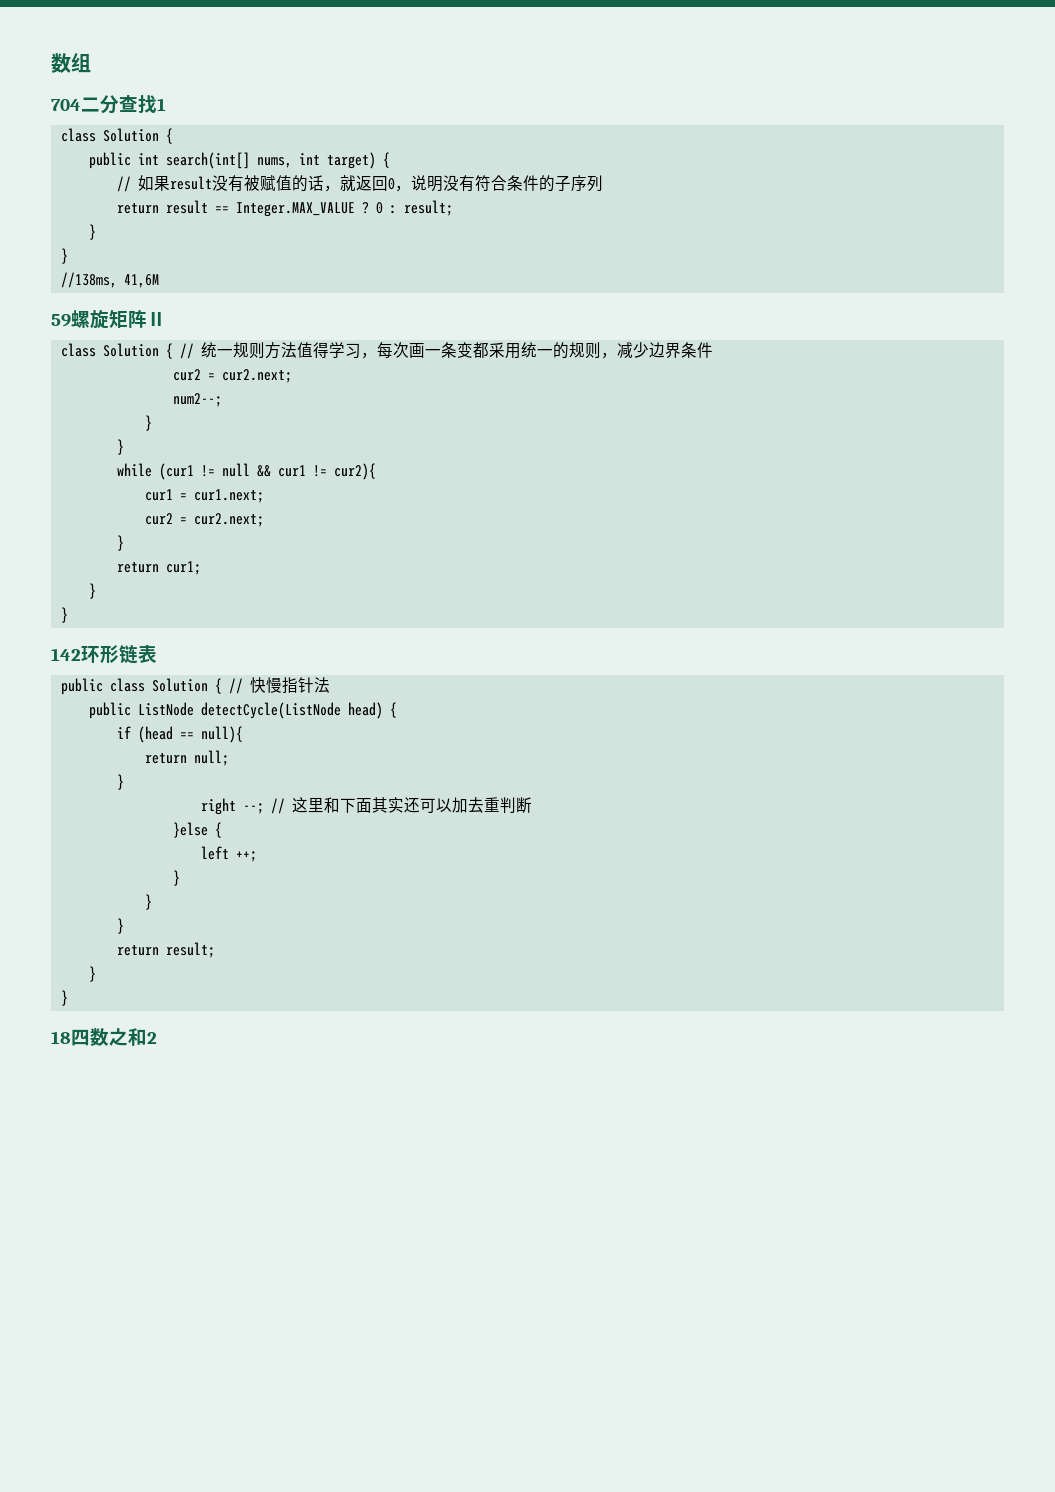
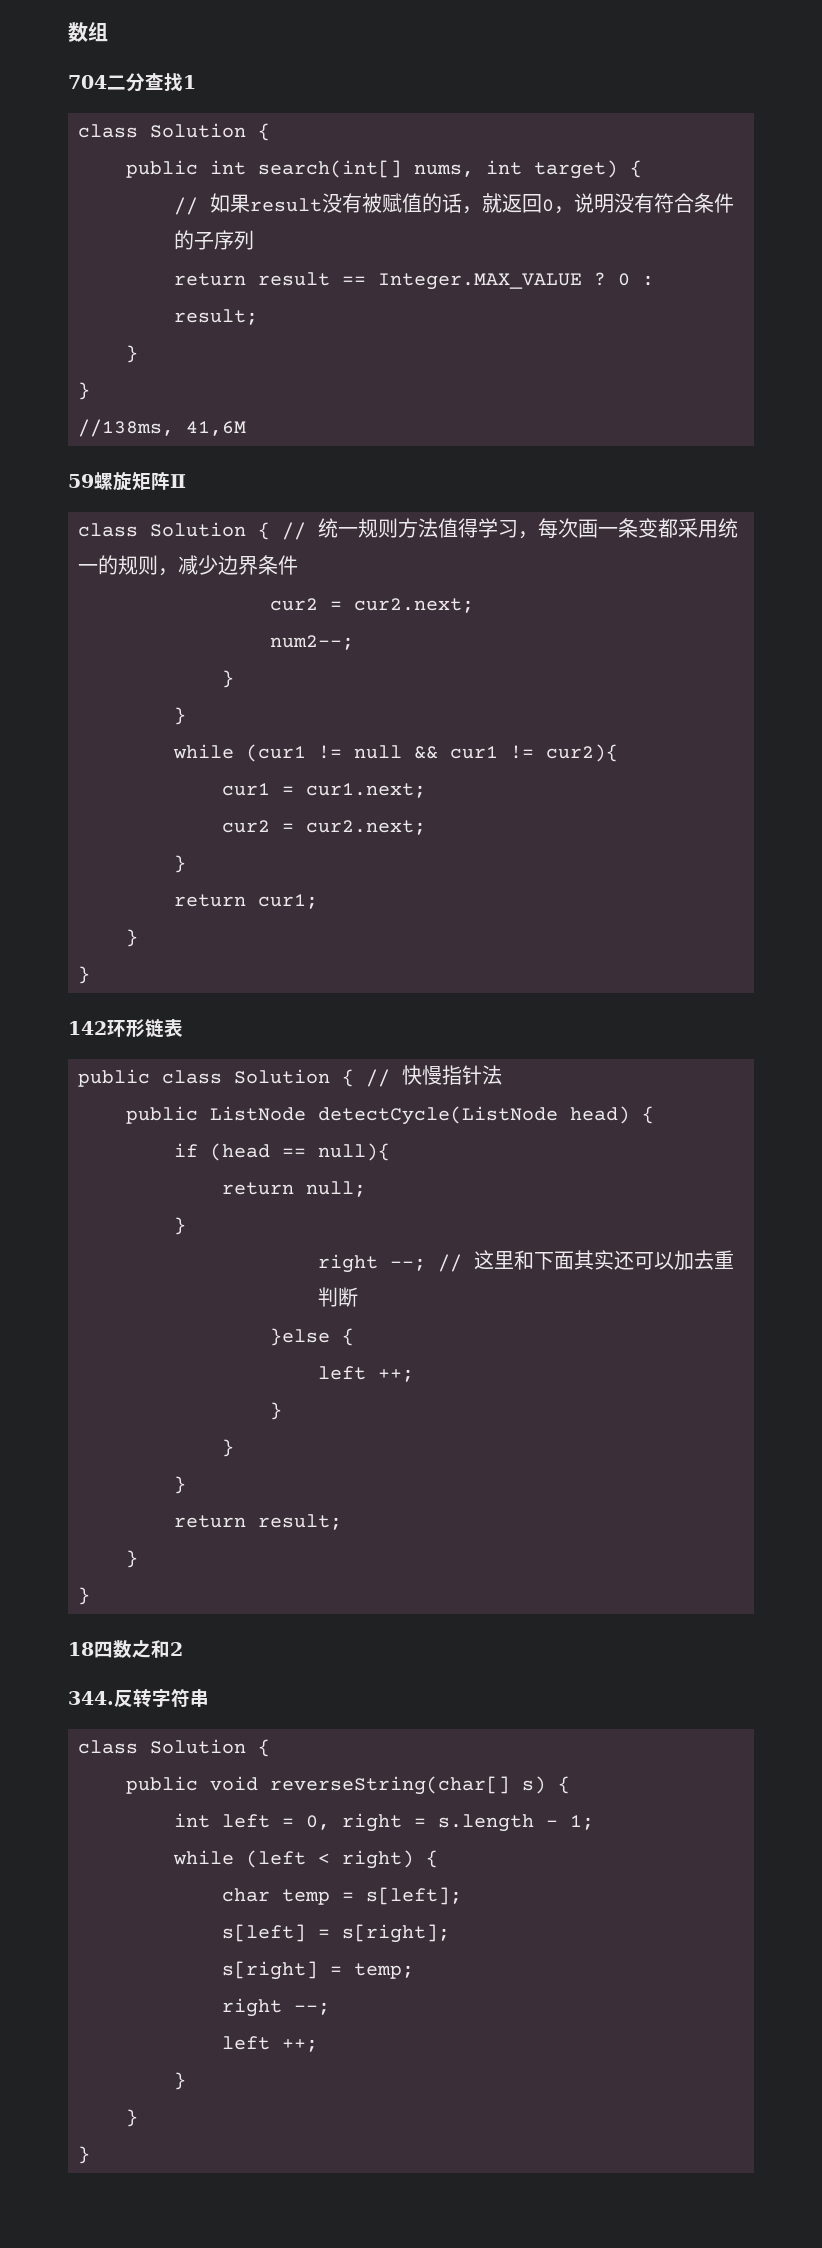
+ 344.反转字符串
+ class Solution {
+ public void reverseString(char[] s) {
+ int left = 0, right = s.length - 1;
+ while (left < right) {
+ char temp = s[left];
+ s[left] = s[right];
+ s[right] = temp;
+ right --;
+ left ++;
+ }
+ }
+ }

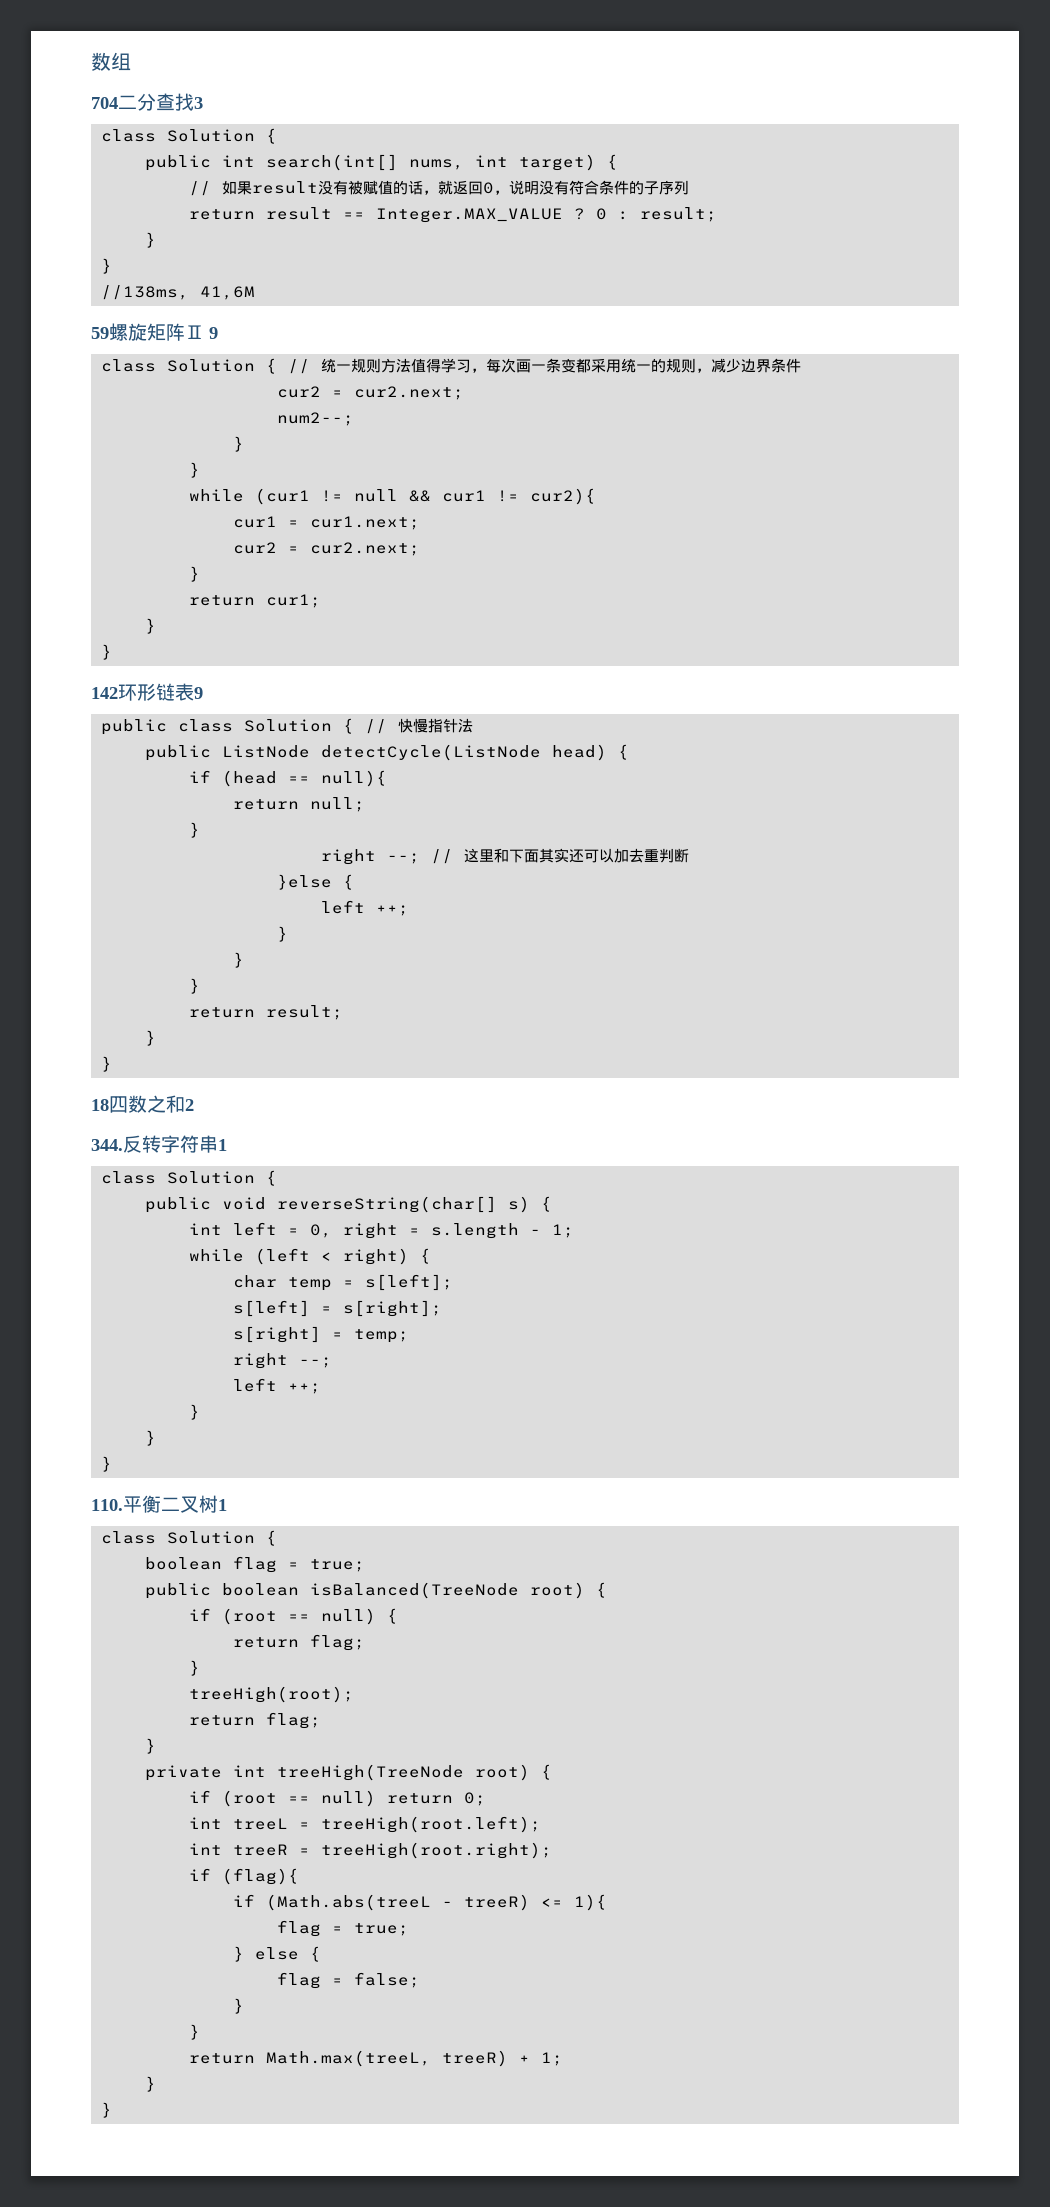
- 704二分查找1
+ 704二分查找3
- 59螺旋矩阵Ⅱ
+ 59螺旋矩阵Ⅱ 9
- 142环形链表
+ 142环形链表9
- 344.反转字符串
+ 344.反转字符串1
+ 110.平衡二叉树1
+ class Solution {
+ boolean flag = true;
+ public boolean isBalanced(TreeNode root) {
+ if (root == null) {
+ return flag;
+ }
+ treeHigh(root);
+ return flag;
+ }
+ private int treeHigh(TreeNode root) {
+ if (root == null) return 0;
+ int treeL = treeHigh(root.left);
+ int treeR = treeHigh(root.right);
+ if (flag){
+ if (Math.abs(treeL - treeR) <= 1){
+ flag = true;
+ } else {
+ flag = false;
+ }
+ }
+ return Math.max(treeL, treeR) + 1;
+ }
+ }

